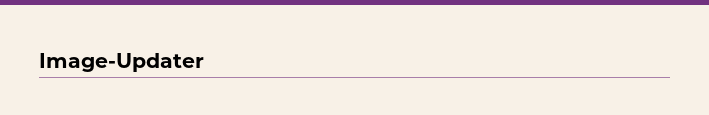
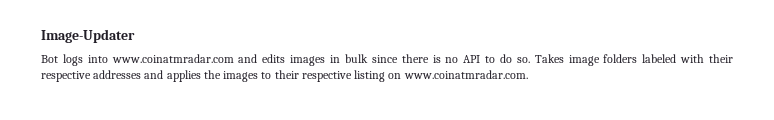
+ Bot logs into www.coinatmradar.com and edits images in bulk since there is no API to do so. Takes image folders labeled with their respective addresses and applies the images to their respective listing on www.coinatmradar.com.

